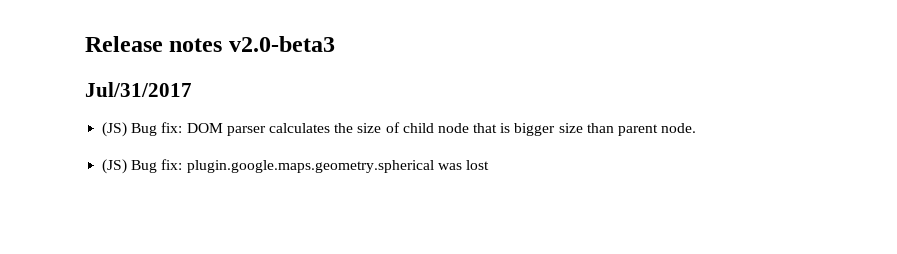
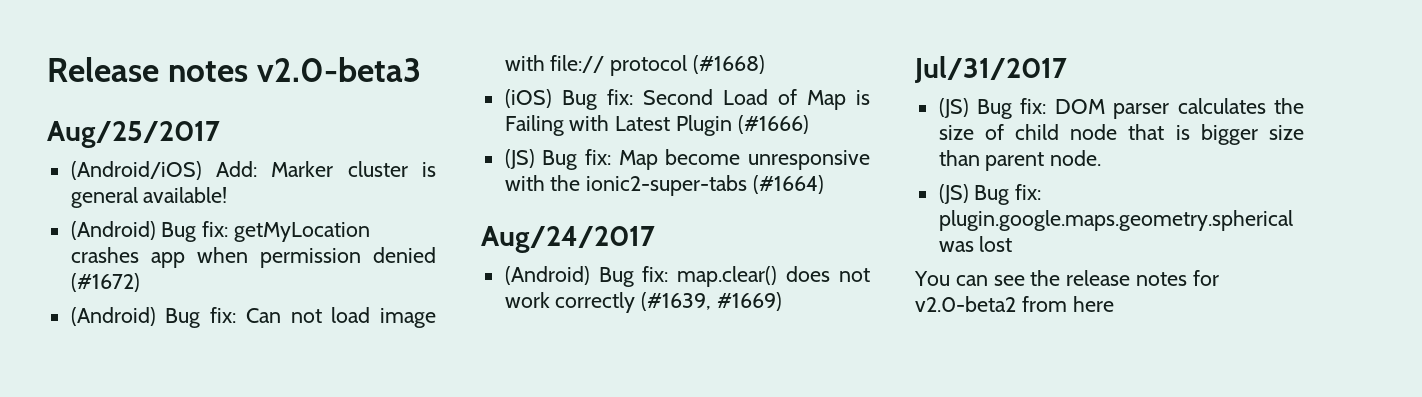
+ Aug/25/2017
+ (Android/iOS) Add: Marker cluster is general available!
+ (Android) Bug fix: getMyLocation crashes app when permission denied (#1672)
+ (Android) Bug fix: Can not load image with file:// protocol (#1668)
+ (iOS) Bug fix: Second Load of Map is Failing with Latest Plugin (#1666)
+ (JS) Bug fix: Map become unresponsive with the ionic2-super-tabs (#1664)
+ Aug/24/2017
+ (Android) Bug fix: map.clear() does not work correctly (#1639, #1669)
+ You can see the release notes for v2.0-beta2 from here

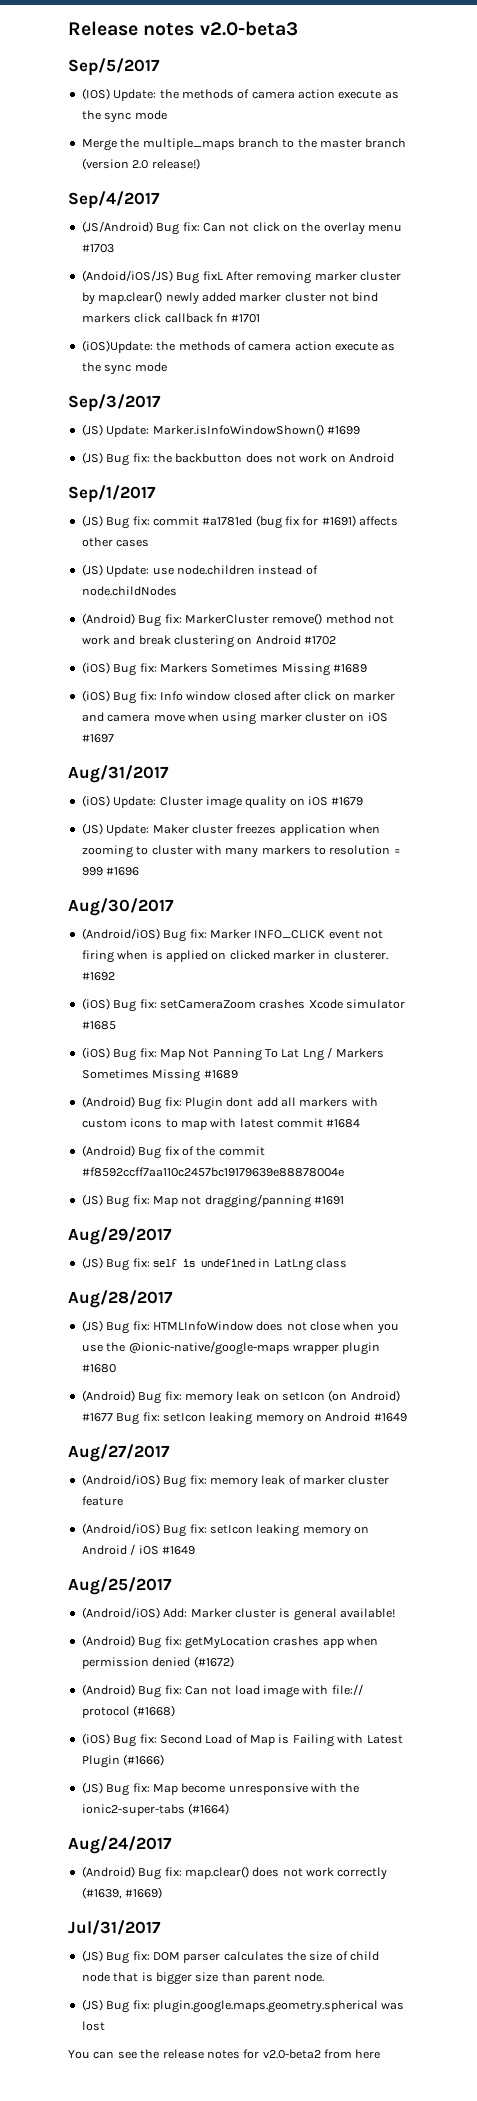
+ Sep/5/2017
+ (IOS) Update: the methods of camera action execute as the sync mode
+ Merge the multiple_maps branch to the master branch (version 2.0 release!)
+ Sep/4/2017
+ (JS/Android) Bug fix: Can not click on the overlay menu #1703
+ (Andoid/iOS/JS) Bug fixL After removing marker cluster by map.clear() newly added marker cluster not bind markers click callback fn #1701
+ (iOS)Update: the methods of camera action execute as the sync mode
+ Sep/3/2017
+ (JS) Update: Marker.isInfoWindowShown() #1699
+ (JS) Bug fix: the backbutton does not work on Android
+ Sep/1/2017
+ (JS) Bug fix: commit #a1781ed (bug fix for #1691) affects other cases
+ (JS) Update: use node.children instead of node.childNodes
+ (Android) Bug fix: MarkerCluster remove() method not work and break clustering on Android #1702
+ (iOS) Bug fix: Markers Sometimes Missing #1689
+ (iOS) Bug fix: Info window closed after click on marker and camera move when using marker cluster on iOS #1697
+ Aug/31/2017
+ (iOS) Update: Cluster image quality on iOS #1679
+ (JS) Update: Maker cluster freezes application when zooming to cluster with many markers to resolution = 999 #1696
+ Aug/30/2017
+ (Android/iOS) Bug fix: Marker INFO_CLICK event not firing when is applied on clicked marker in clusterer. #1692
+ (iOS) Bug fix: setCameraZoom crashes Xcode simulator #1685
+ (iOS) Bug fix: Map Not Panning To Lat Lng / Markers Sometimes Missing #1689
+ (Android) Bug fix: Plugin dont add all markers with custom icons to map with latest commit #1684
+ (Android) Bug fix of the commit #f8592ccff7aa110c2457bc19179639e88878004e
+ (JS) Bug fix: Map not dragging/panning #1691
+ Aug/29/2017
+ (JS) Bug fix: self is undefined in LatLng class
+ Aug/28/2017
+ (JS) Bug fix: HTMLInfoWindow does not close when you use the @ionic-native/google-maps wrapper plugin #1680
+ (Android) Bug fix: memory leak on setIcon (on Android) #1677 Bug fix: setIcon leaking memory on Android #1649
+ Aug/27/2017
+ (Android/iOS) Bug fix: memory leak of marker cluster feature
+ (Android/iOS) Bug fix: setIcon leaking memory on Android / iOS #1649

